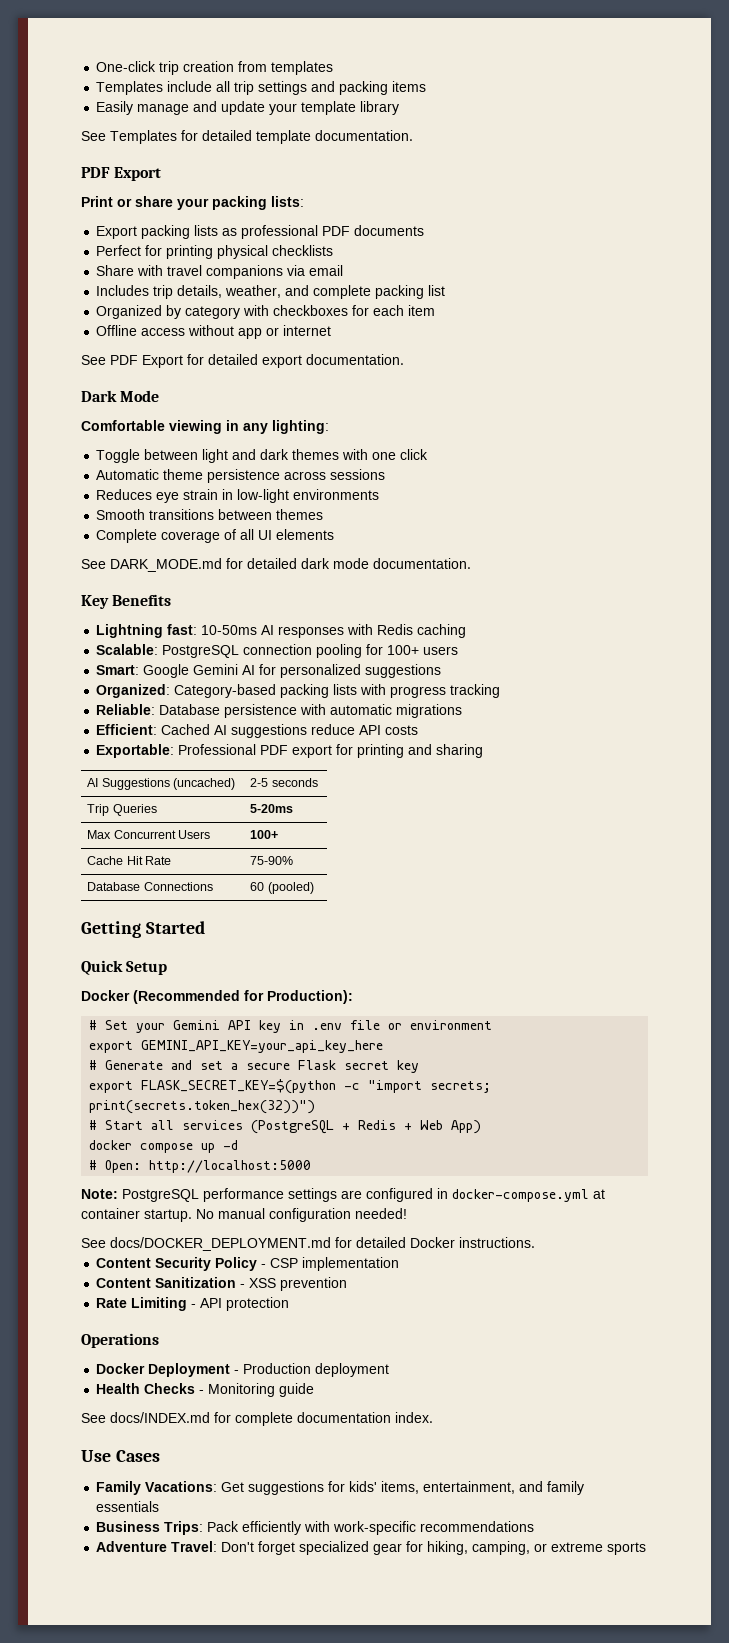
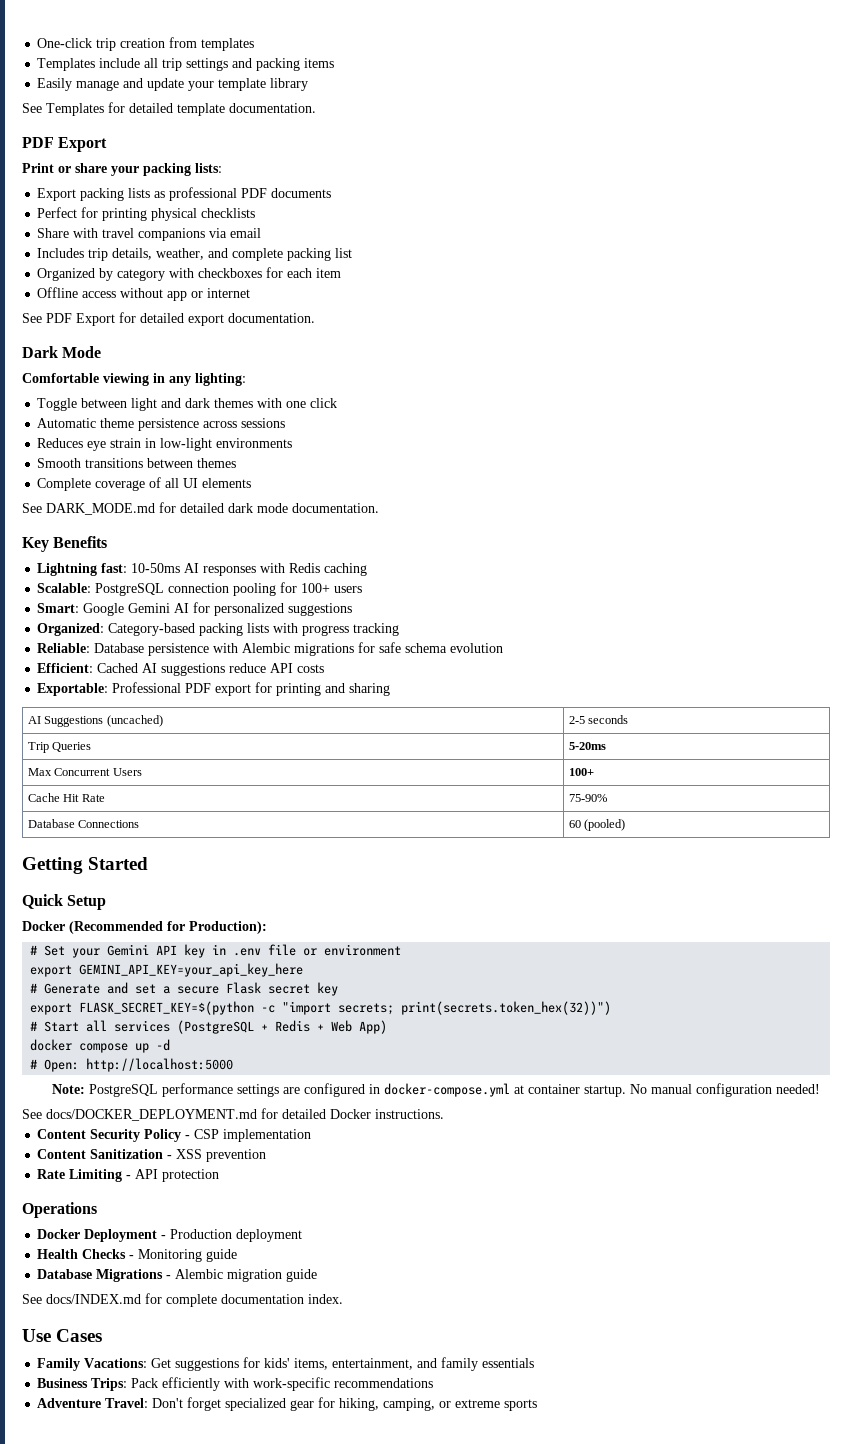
- Reliable: Database persistence with automatic migrations
+ Reliable: Database persistence with Alembic migrations for safe schema evolution
+ Database Migrations - Alembic migration guide

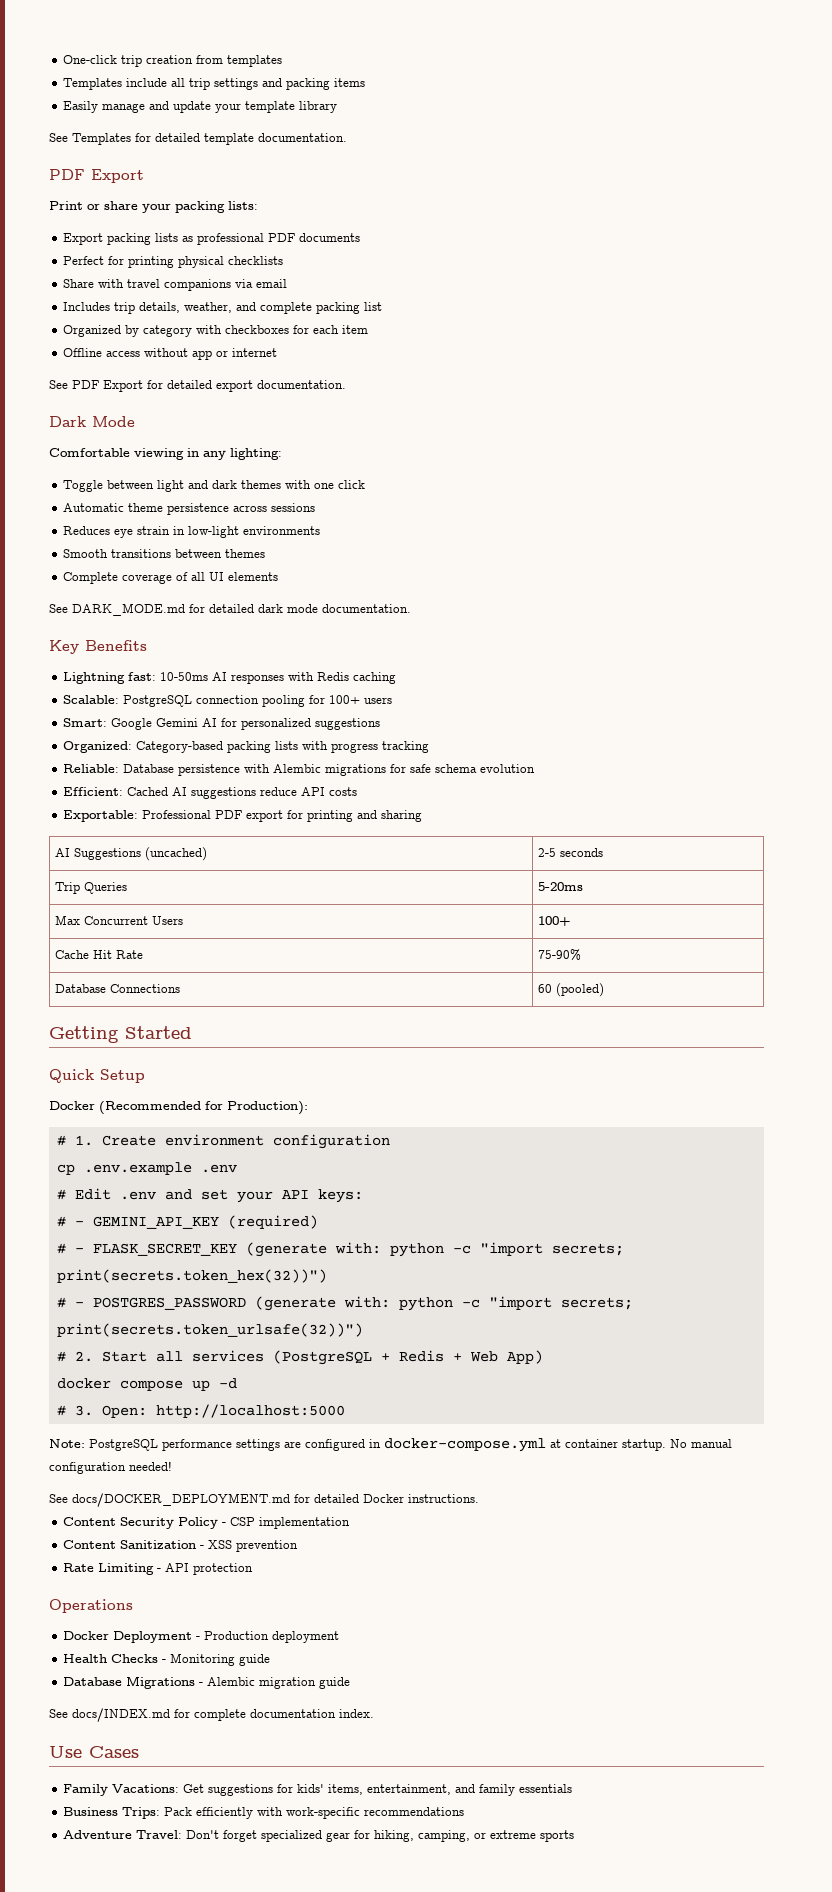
- # Set your Gemini API key in .env file or environment
- export GEMINI_API_KEY=your_api_key_here
- # Generate and set a secure Flask secret key
- export FLASK_SECRET_KEY=$(python -c "import secrets; print(secrets.token_hex(32))")
+ # 1. Create environment configuration
+ cp .env.example .env
+ # Edit .env and set your API keys:
+ # - GEMINI_API_KEY (required)
+ # - FLASK_SECRET_KEY (generate with: python -c "import secrets; print(secrets.token_hex(32))")
- # Start all services (PostgreSQL + Redis + Web App)
+ # - POSTGRES_PASSWORD (generate with: python -c "import secrets; print(secrets.token_urlsafe(32))")
+ # 2. Start all services (PostgreSQL + Redis + Web App)
- # Open: http://localhost:5000
+ # 3. Open: http://localhost:5000

